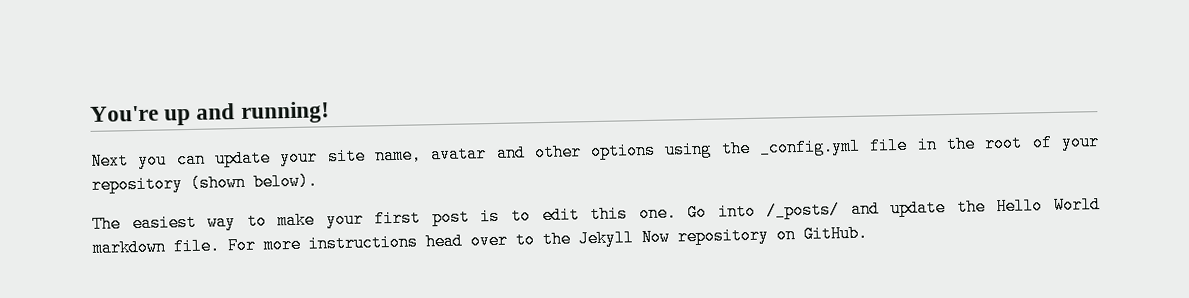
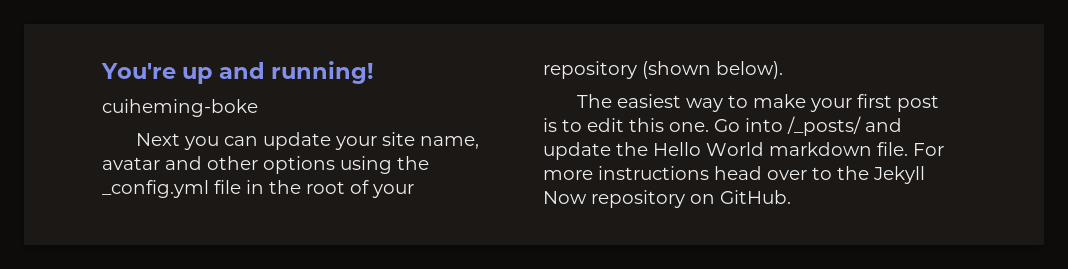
+ cuiheming-boke

